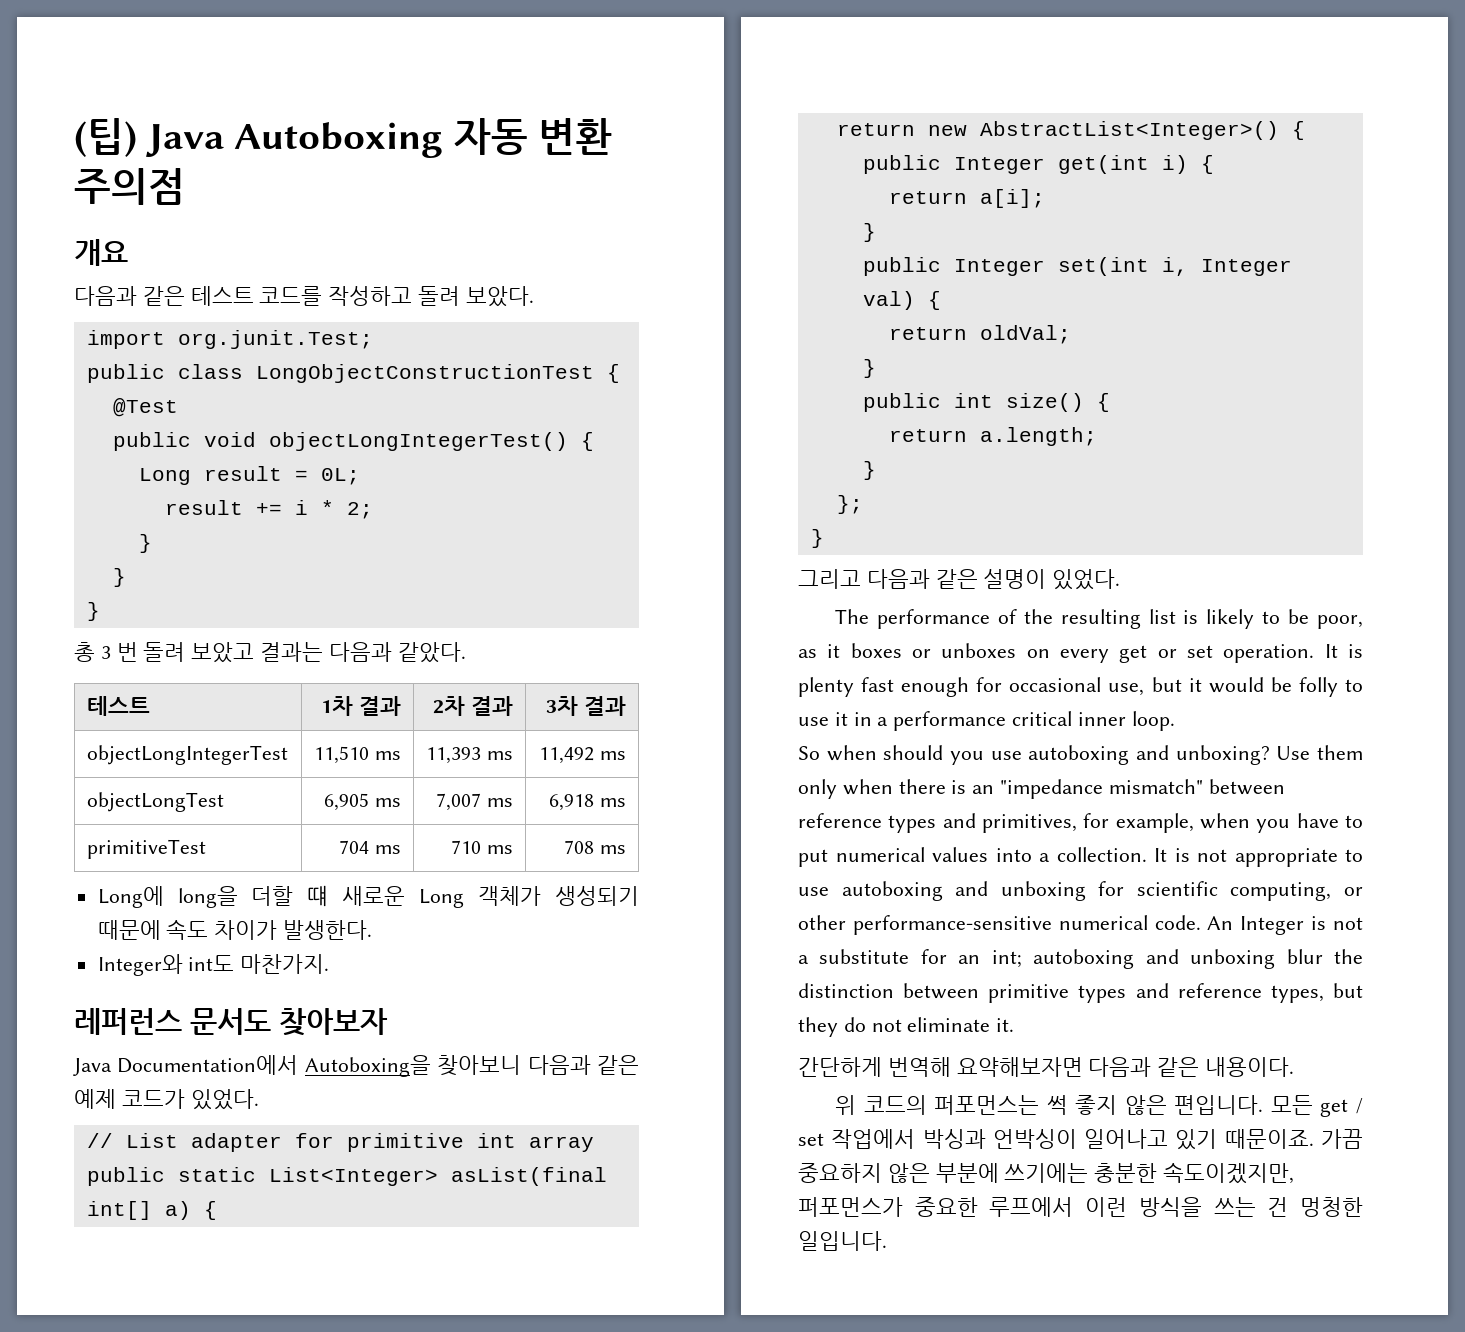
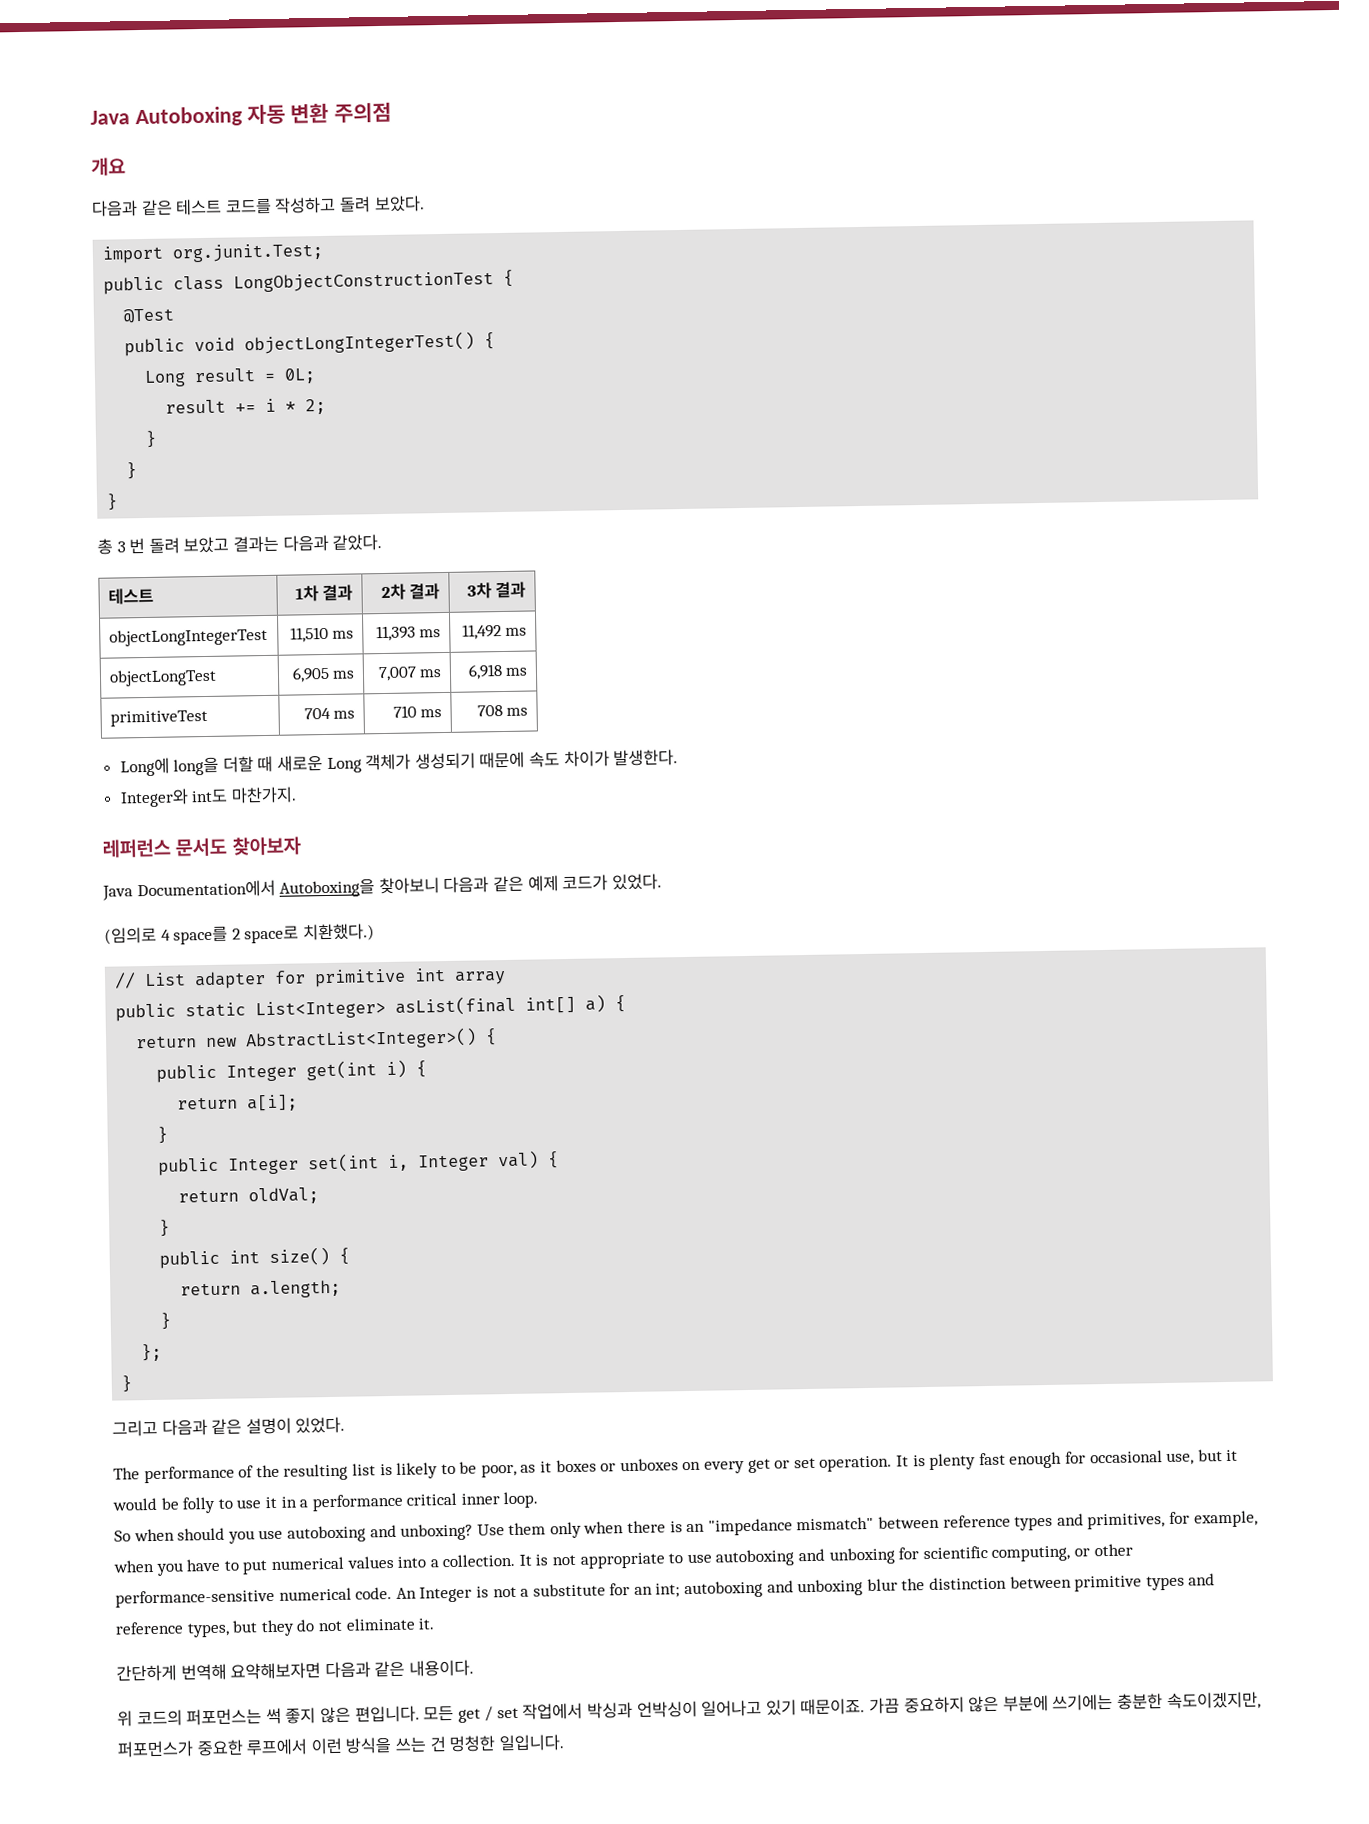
- (팁) Java Autoboxing 자동 변환 주의점
+ Java Autoboxing 자동 변환 주의점
- Long에 long을 더할 떄 새로운 Long 객체가 생성되기 때문에 속도 차이가 발생한다.
+ Long에 long을 더할 때 새로운 Long 객체가 생성되기 때문에 속도 차이가 발생한다.
+ (임의로 4 space를 2 space로 치환했다.)

